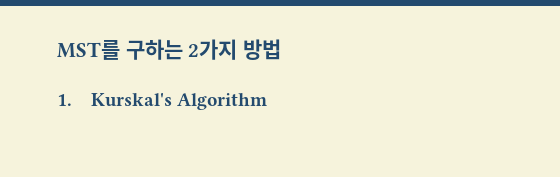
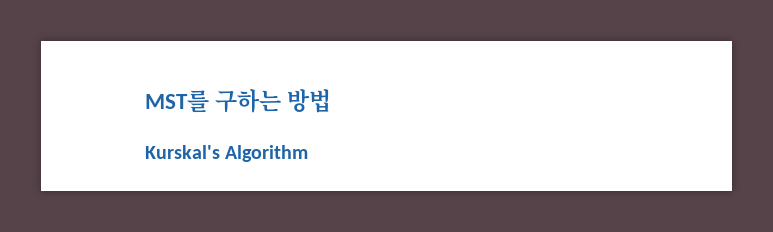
- MST를 구하는 2가지 방법
+ MST를 구하는 방법
- 1. Kurskal's Algorithm
+ Kurskal's Algorithm

